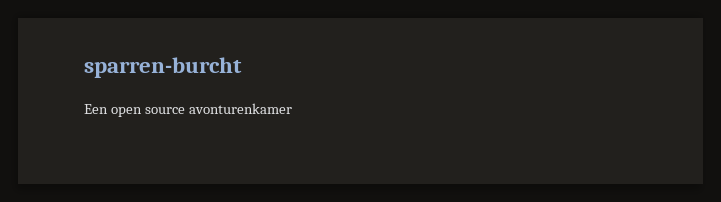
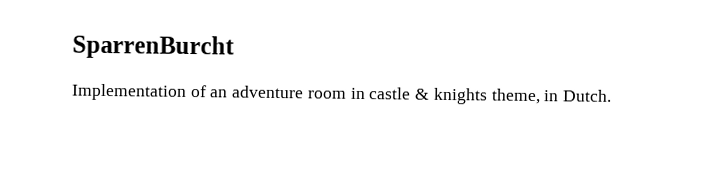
- sparren-burcht
- Een open source avonturenkamer
+ SparrenBurcht
+ Implementation of an adventure room in castle & knights theme, in Dutch.

